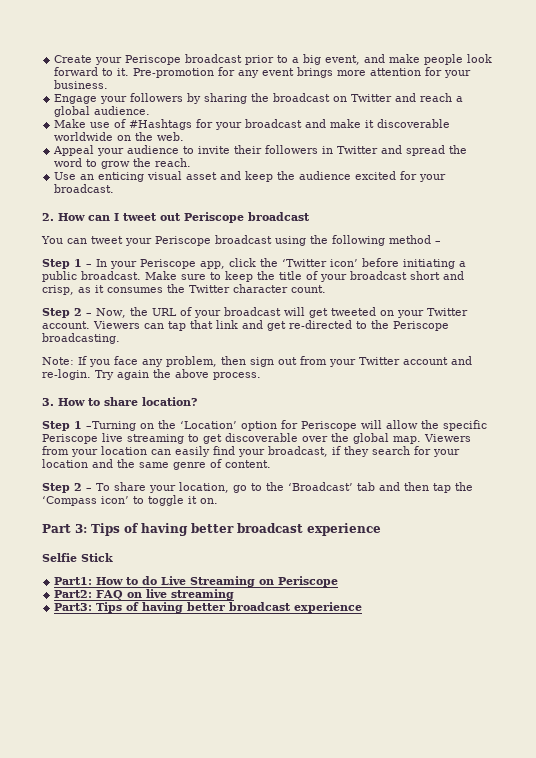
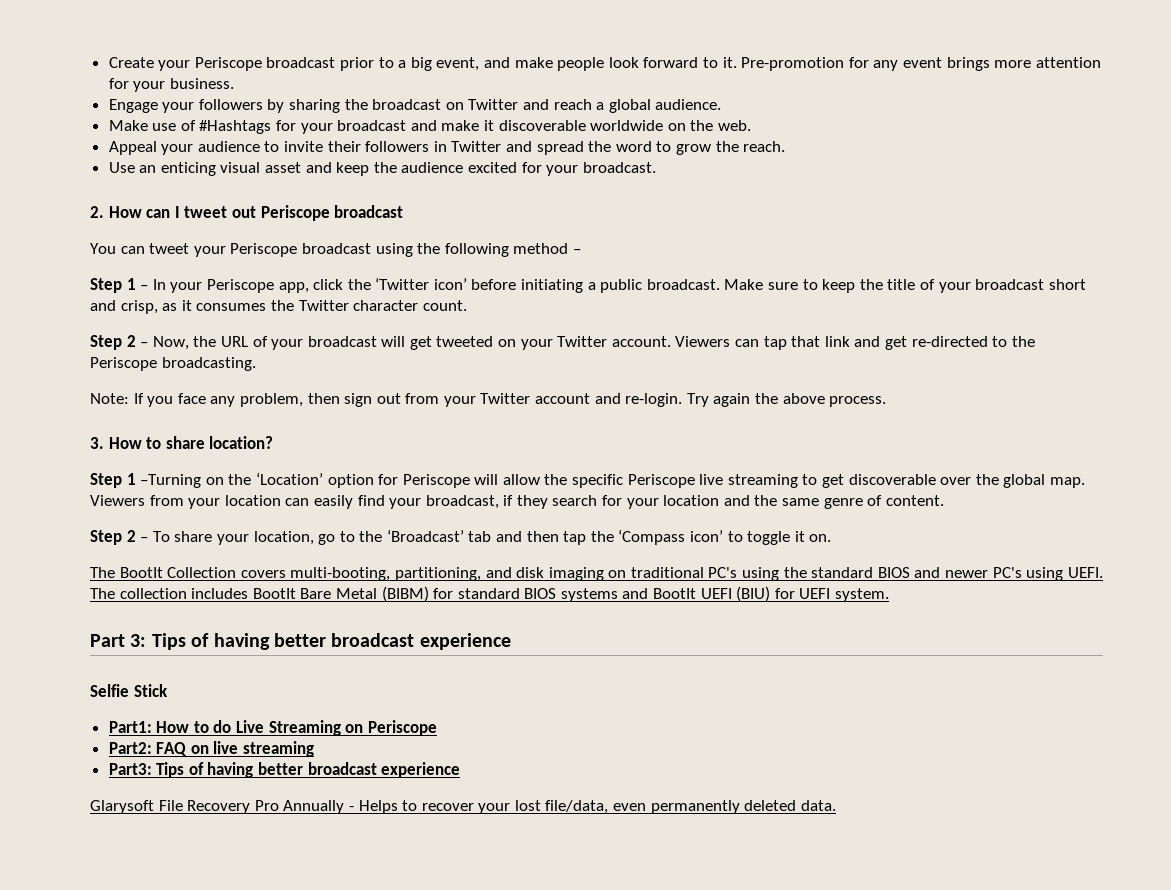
+ The BootIt Collection covers multi-booting, partitioning, and disk imaging on traditional PC's using the standard BIOS and newer PC's using UEFI. The collection includes BootIt Bare Metal (BIBM) for standard BIOS systems and BootIt UEFI (BIU) for UEFI system.
+ Glarysoft File Recovery Pro Annually - Helps to recover your lost file/data, even permanently deleted data.

